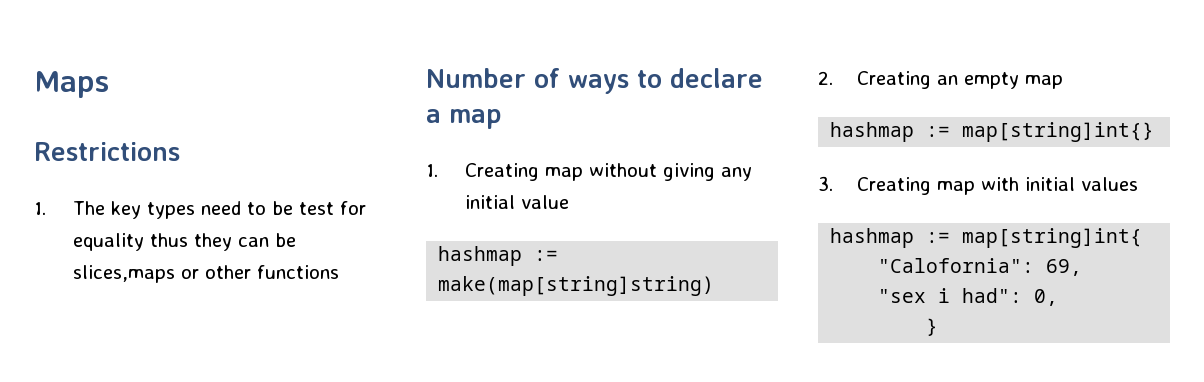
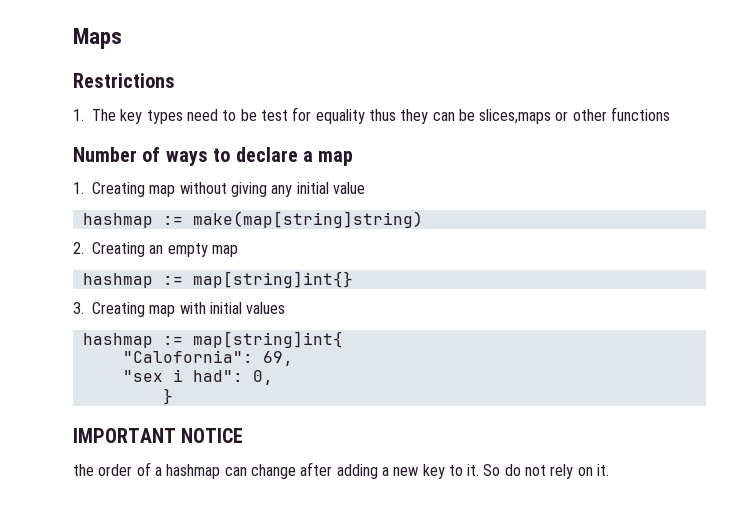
+ IMPORTANT NOTICE
+ the order of a hashmap can change after adding a new key to it. So do not rely on it.

